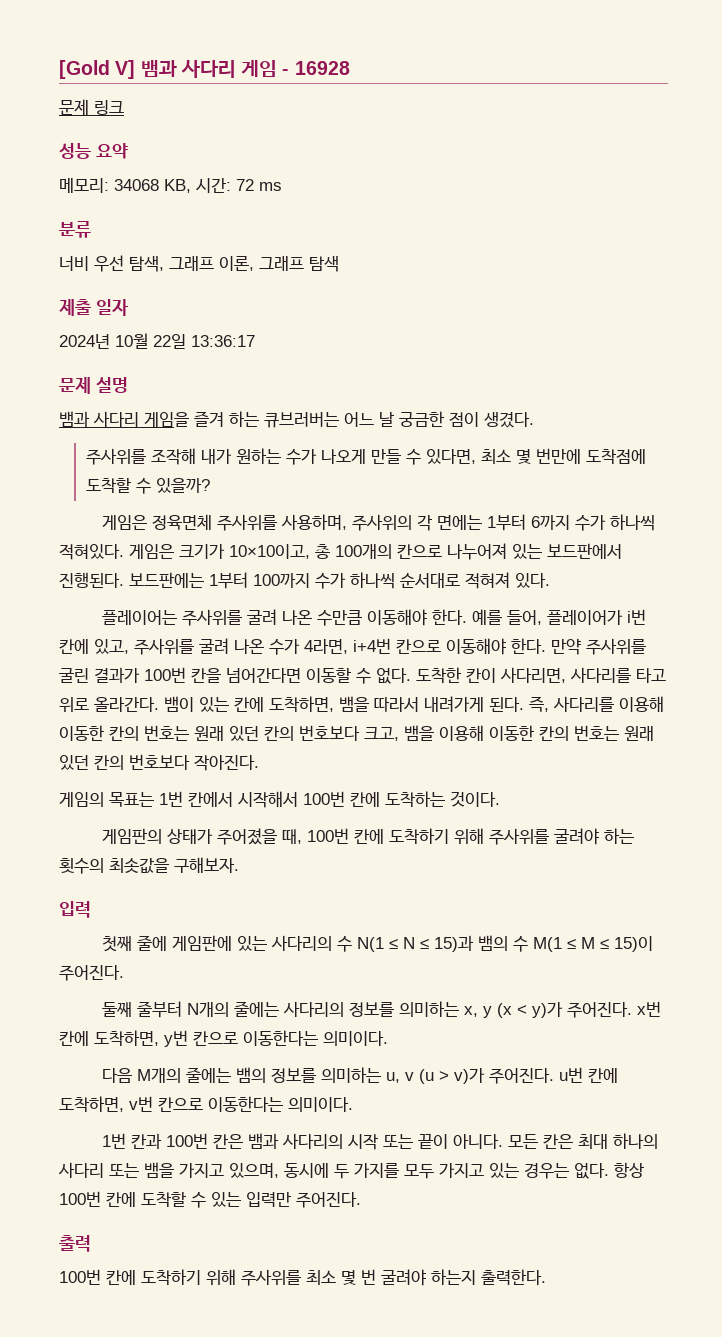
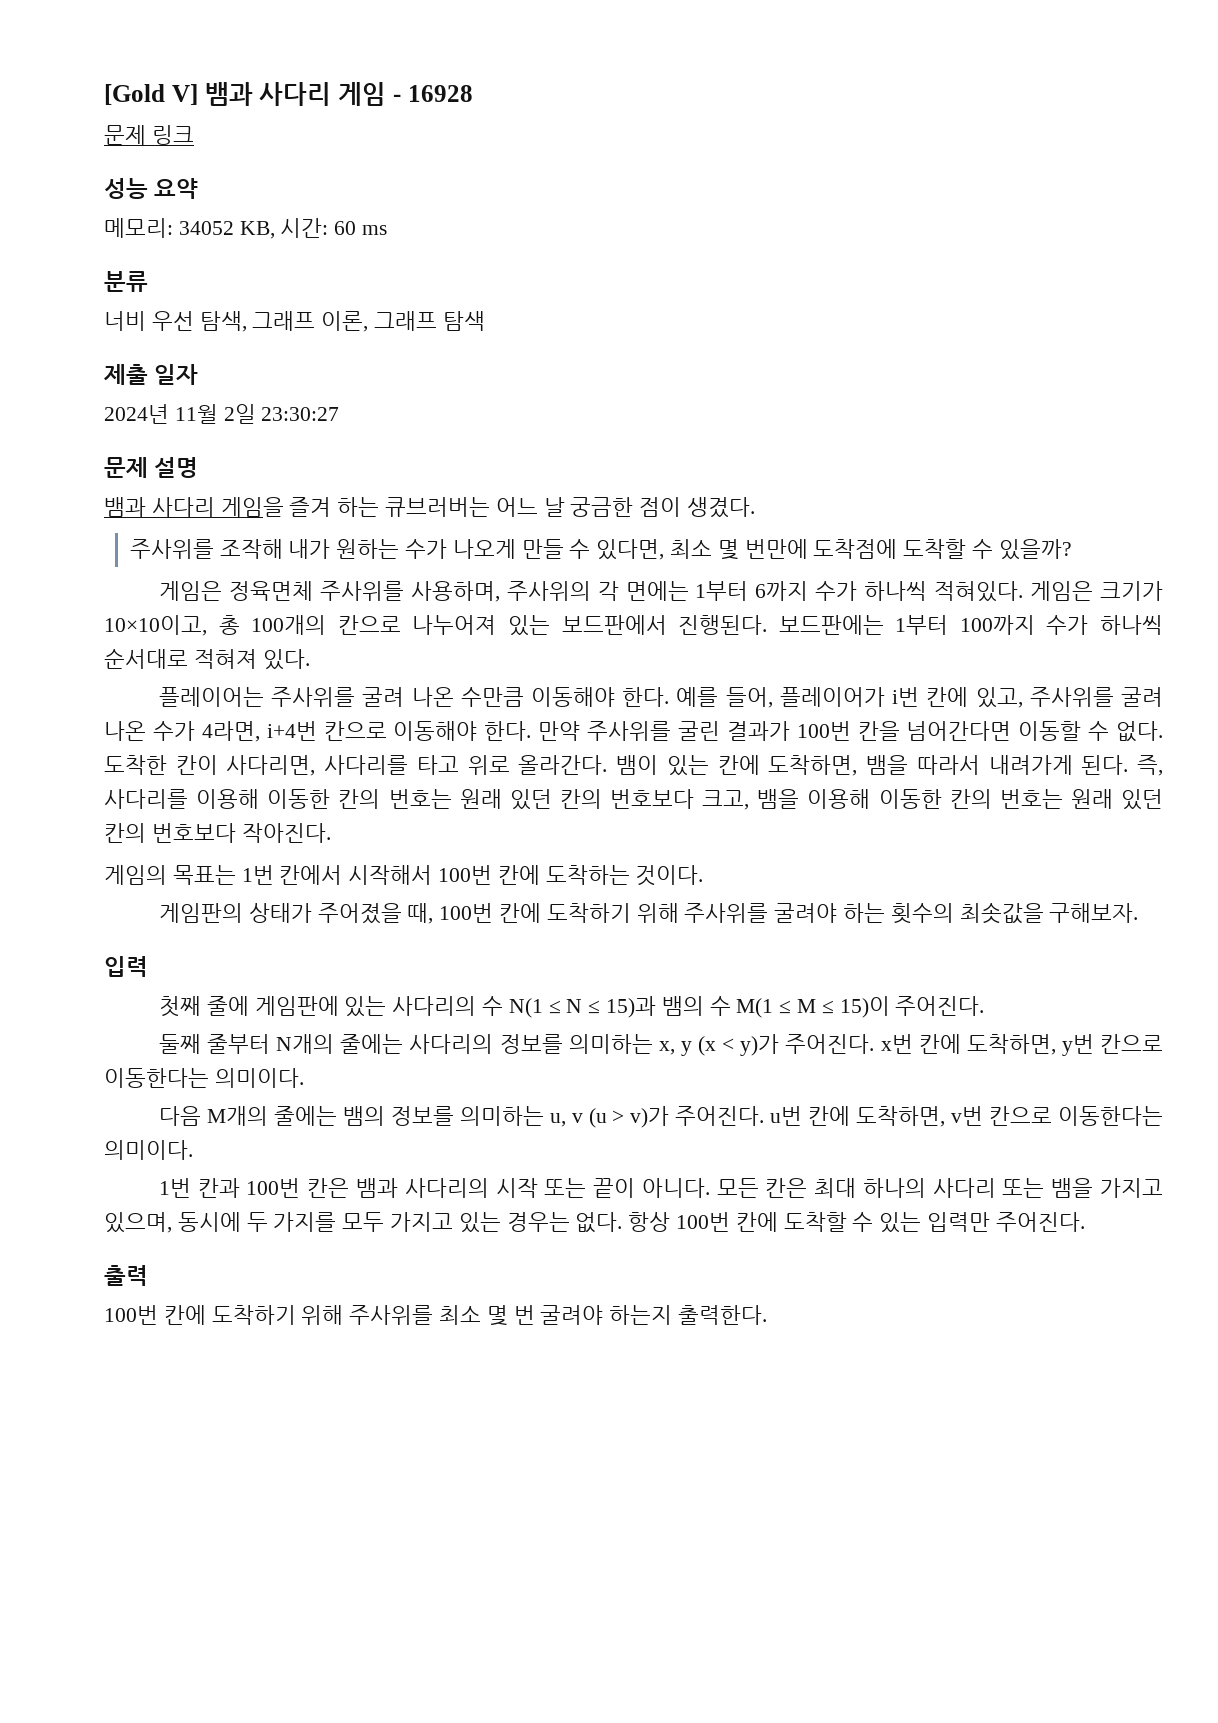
- 메모리: 34068 KB, 시간: 72 ms
+ 메모리: 34052 KB, 시간: 60 ms
- 2024년 10월 22일 13:36:17
+ 2024년 11월 2일 23:30:27

